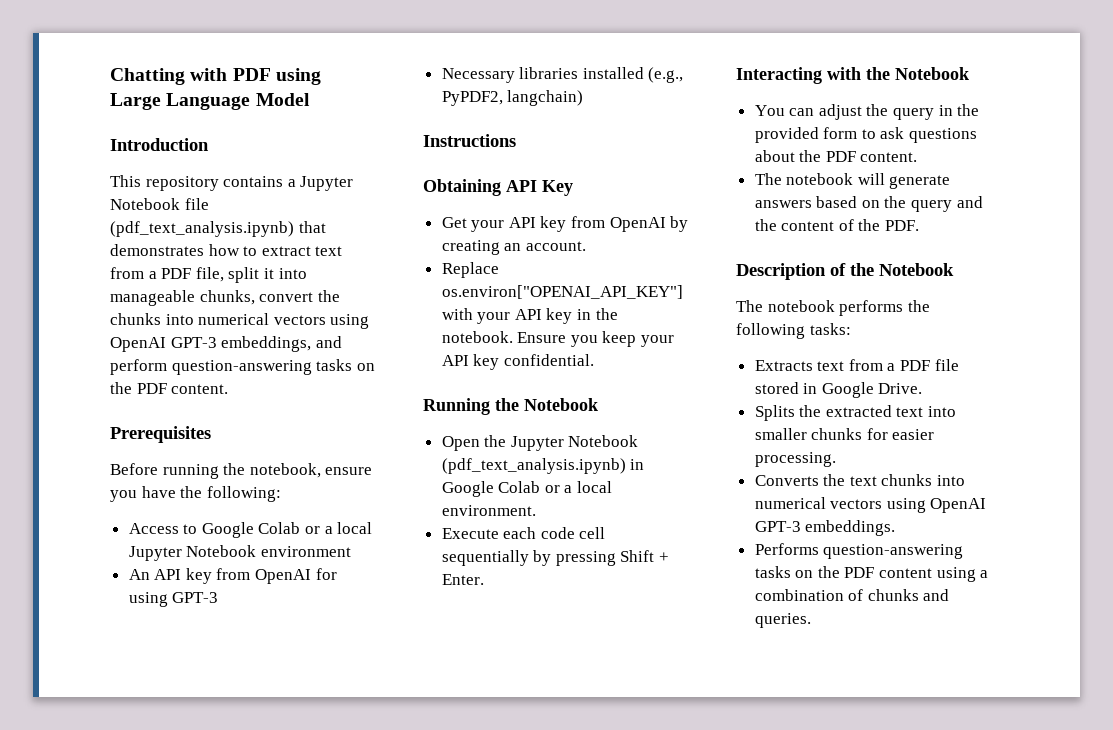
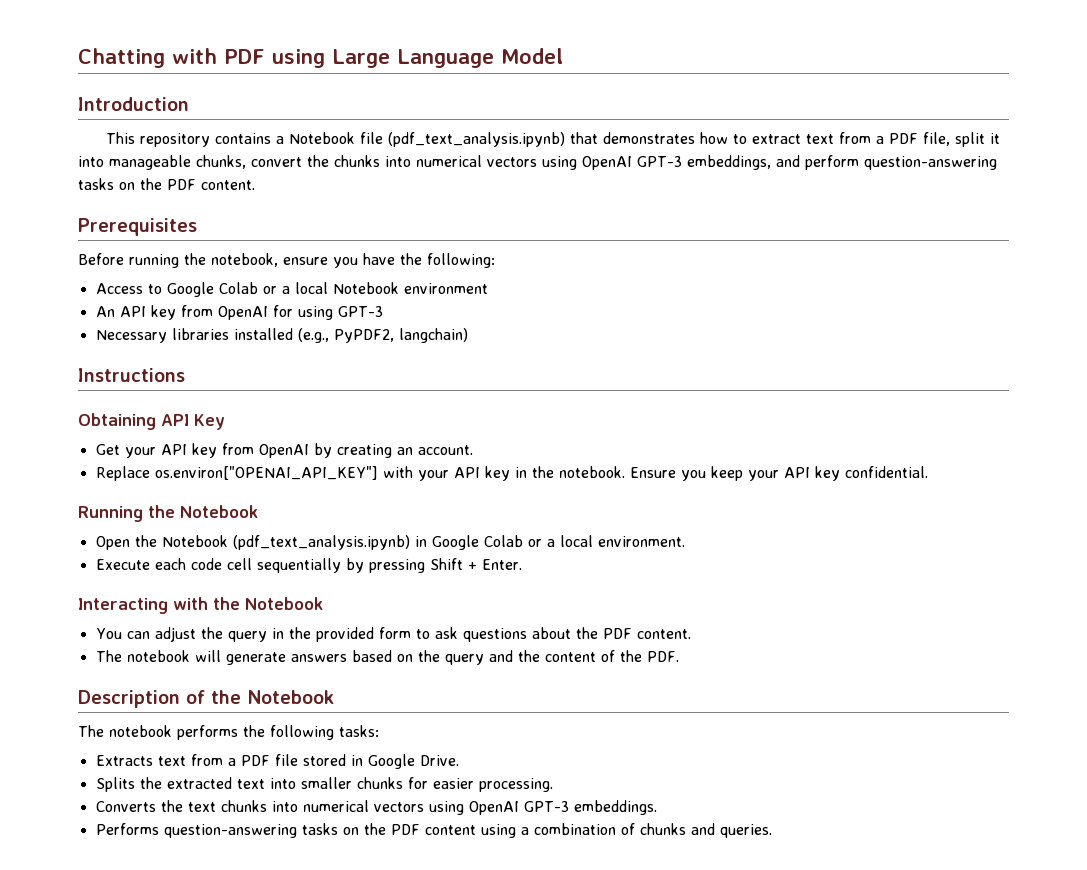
- This repository contains a Jupyter Notebook file (pdf_text_analysis.ipynb) that demonstrates how to extract text from a PDF file, split it into manageable chunks, convert the chunks into numerical vectors using OpenAI GPT-3 embeddings, and perform question-answering tasks on the PDF content.
+ This repository contains a Notebook file (pdf_text_analysis.ipynb) that demonstrates how to extract text from a PDF file, split it into manageable chunks, convert the chunks into numerical vectors using OpenAI GPT-3 embeddings, and perform question-answering tasks on the PDF content.
- Access to Google Colab or a local Jupyter Notebook environment
+ Access to Google Colab or a local Notebook environment
- Open the Jupyter Notebook (pdf_text_analysis.ipynb) in Google Colab or a local environment.
+ Open the Notebook (pdf_text_analysis.ipynb) in Google Colab or a local environment.

